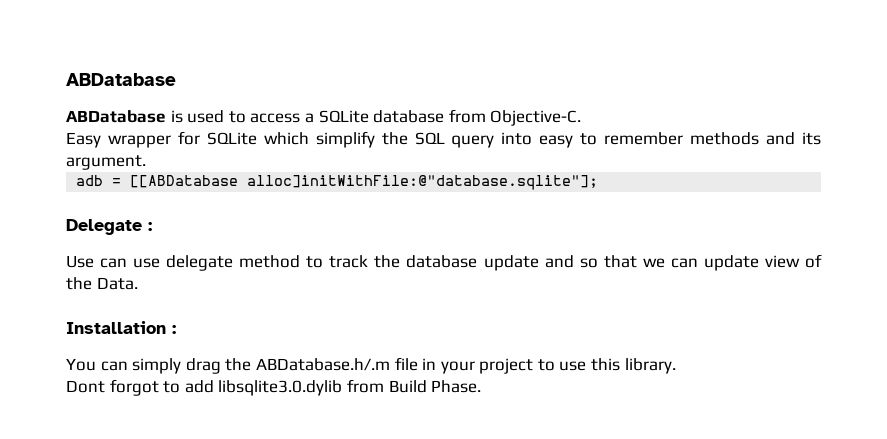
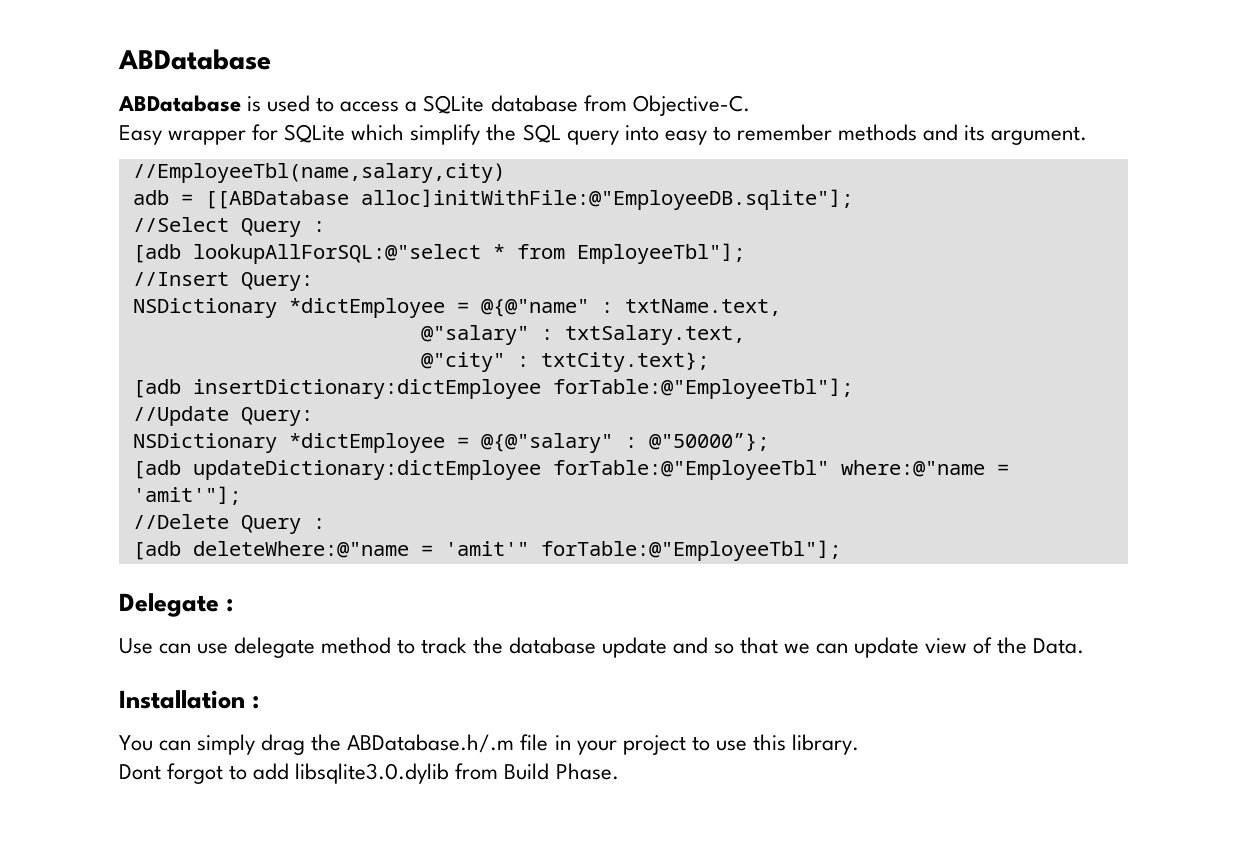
+ //EmployeeTbl(name,salary,city)
- adb = [[ABDatabase alloc]initWithFile:@"database.sqlite"];
+ adb = [[ABDatabase alloc]initWithFile:@"EmployeeDB.sqlite"];
+ //Select Query :
+ [adb lookupAllForSQL:@"select * from EmployeeTbl"];
+ //Insert Query:
+ NSDictionary *dictEmployee = @{@"name" : txtName.text,
+ @"salary" : txtSalary.text,
+ @"city" : txtCity.text};
+ [adb insertDictionary:dictEmployee forTable:@"EmployeeTbl"];
+ //Update Query:
+ NSDictionary *dictEmployee = @{@"salary" : @"50000”};
+ [adb updateDictionary:dictEmployee forTable:@"EmployeeTbl" where:@"name = 'amit'"];
+ //Delete Query :
+ [adb deleteWhere:@"name = 'amit'" forTable:@"EmployeeTbl"];

